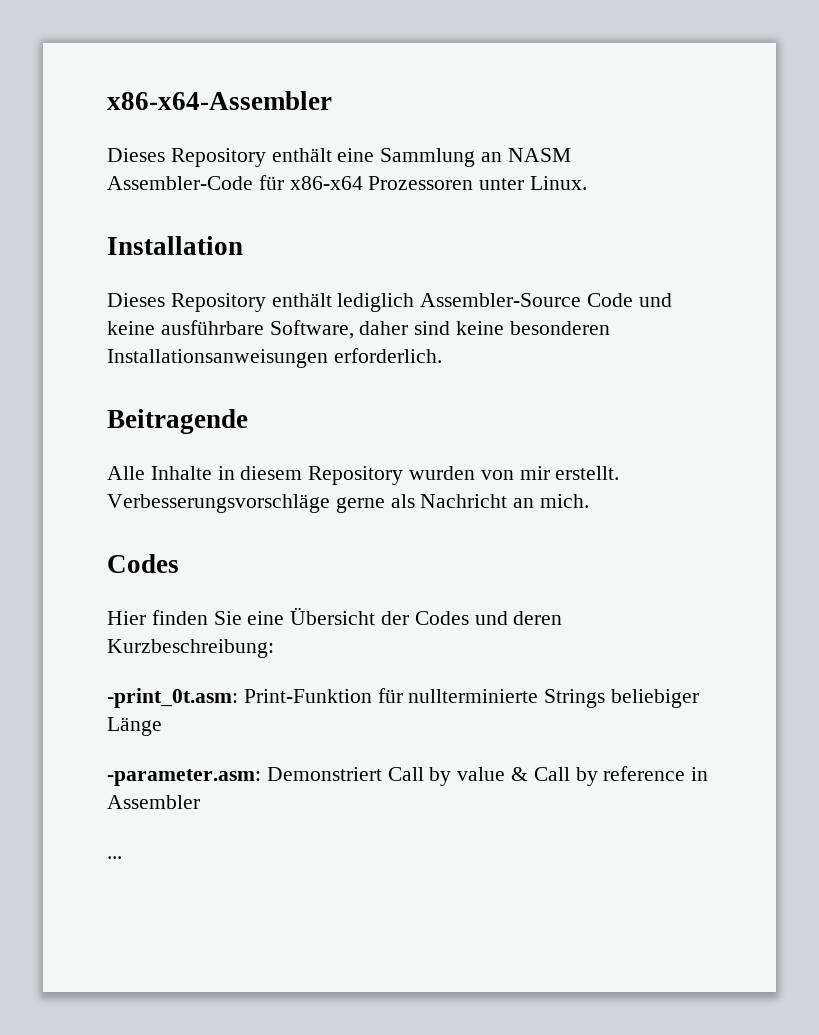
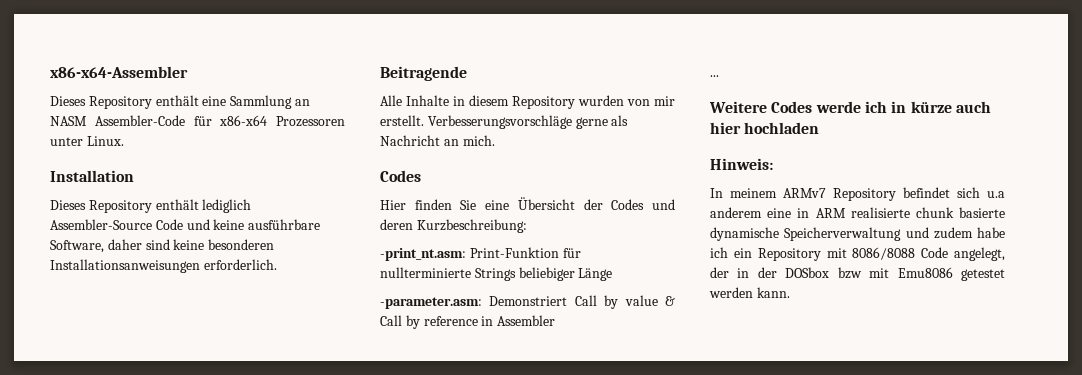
- -print_0t.asm: Print-Funktion für nullterminierte Strings beliebiger Länge
+ -print_nt.asm: Print-Funktion für nullterminierte Strings beliebiger Länge
+ Weitere Codes werde ich in kürze auch hier hochladen
+ Hinweis:
+ In meinem ARMv7 Repository befindet sich u.a anderem eine in ARM realisierte chunk basierte dynamische Speicherverwaltung und zudem habe ich ein Repository mit 8086/8088 Code angelegt, der in der DOSbox bzw mit Emu8086 getestet werden kann.

